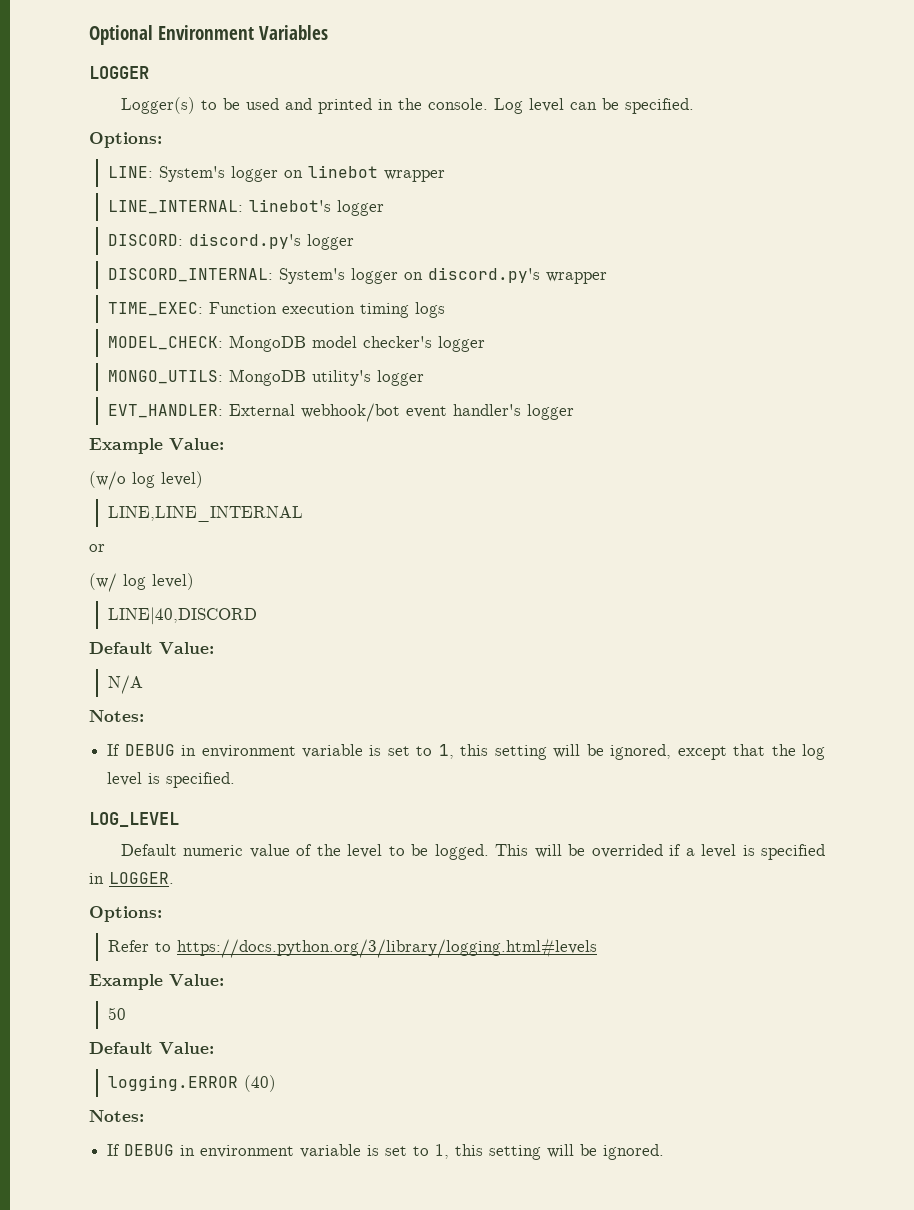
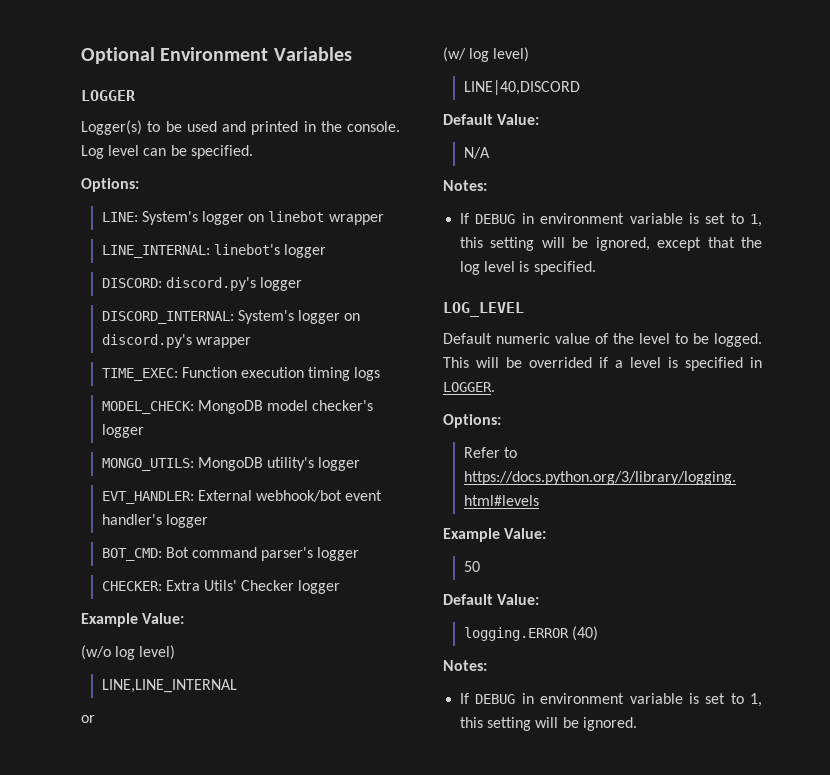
+ BOT_CMD: Bot command parser's logger
+ CHECKER: Extra Utils' Checker logger

